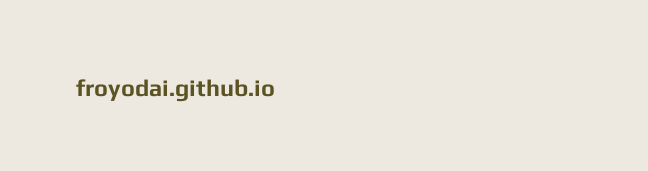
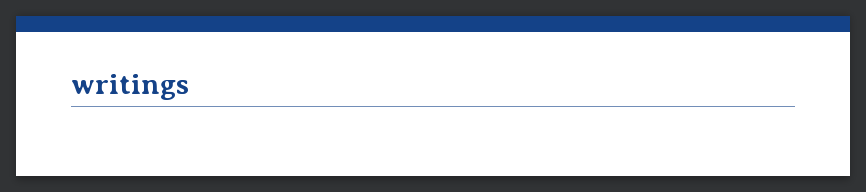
- froyodai.github.io
+ writings

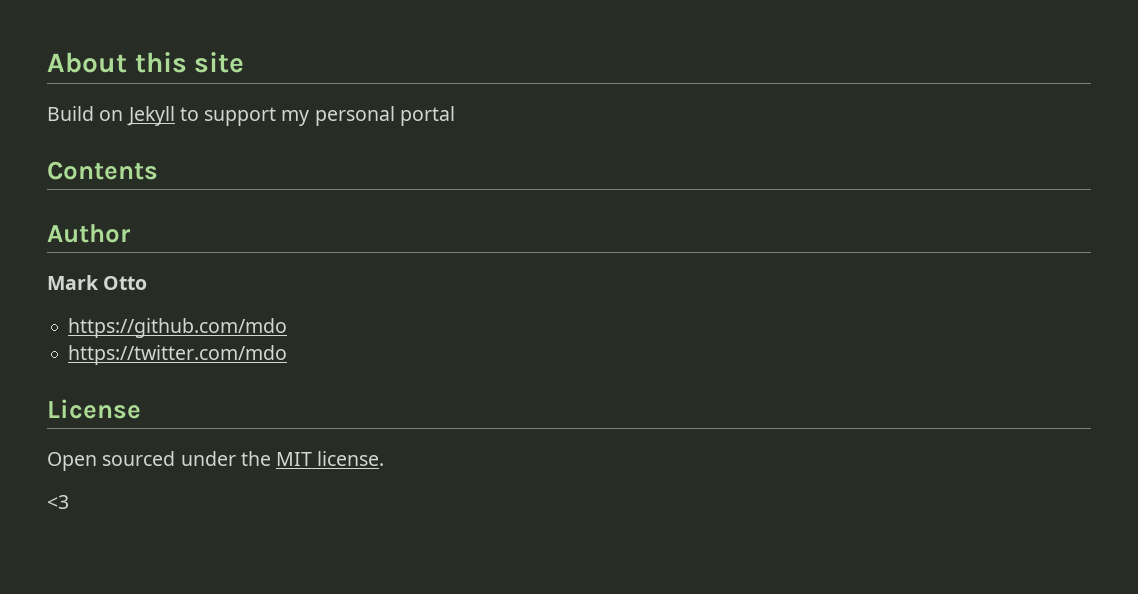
- writings
+ About this site
+ Build on Jekyll to support my personal portal
+ Contents
+ Author
+ Mark Otto
+ https://github.com/mdo
+ https://twitter.com/mdo
+ License
+ Open sourced under the MIT license.
+ <3

